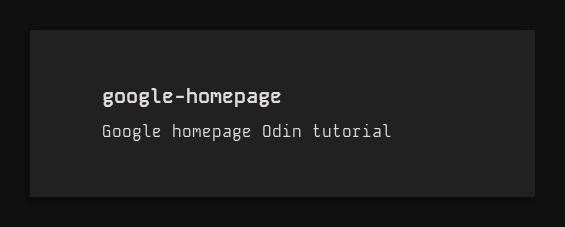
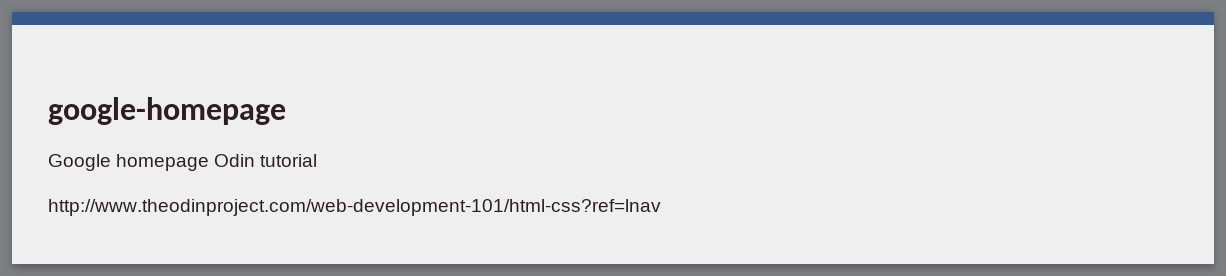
+ http://www.theodinproject.com/web-development-101/html-css?ref=lnav

